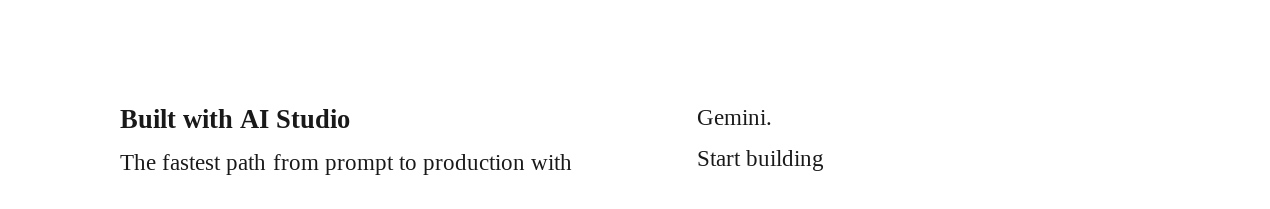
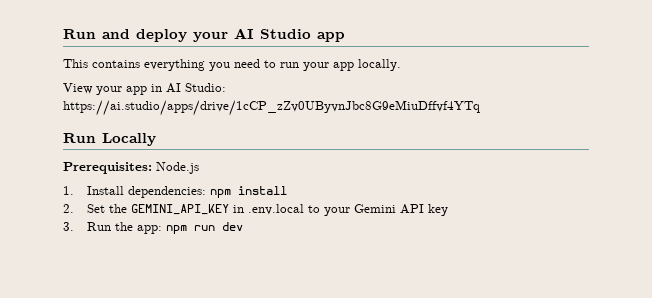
- Built with AI Studio
- The fastest path from prompt to production with Gemini.
- Start building
+ Run and deploy your AI Studio app
+ This contains everything you need to run your app locally.
+ View your app in AI Studio: https://ai.studio/apps/drive/1cCP_zZv0UByvnJbc8G9eMiuDffvf4YTq
+ Run Locally
+ Prerequisites: Node.js
+ 1. Install dependencies: npm install
+ 2. Set the GEMINI_API_KEY in .env.local to your Gemini API key
+ 3. Run the app: npm run dev

